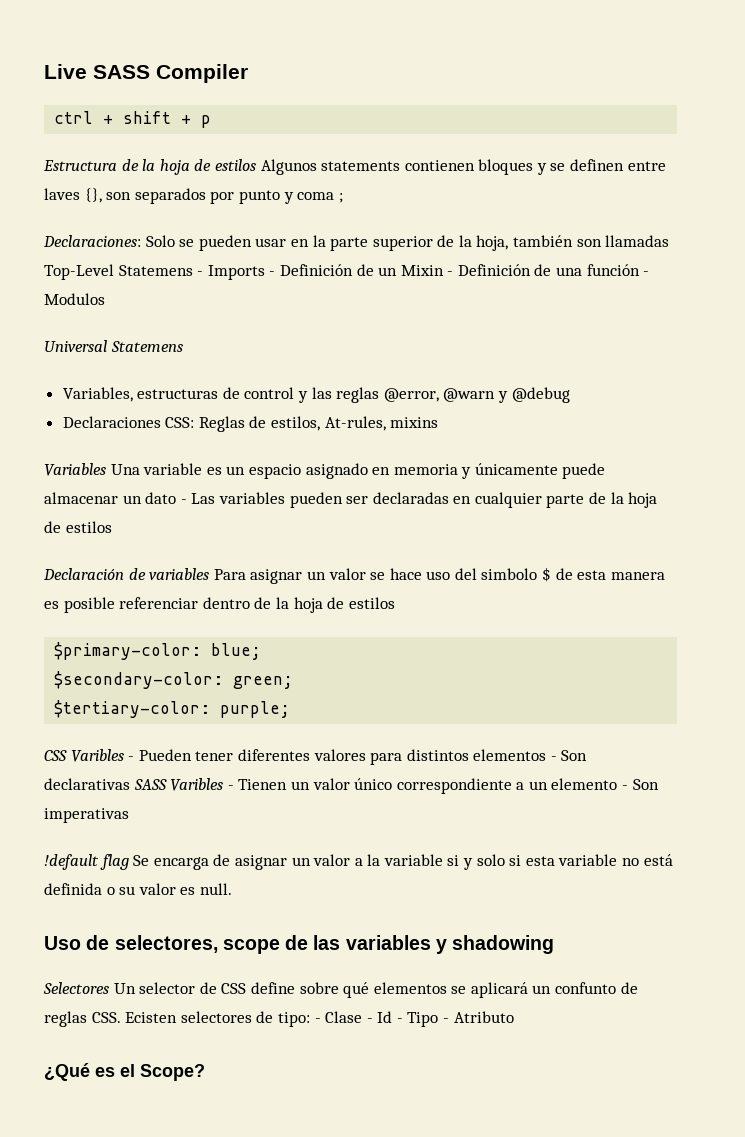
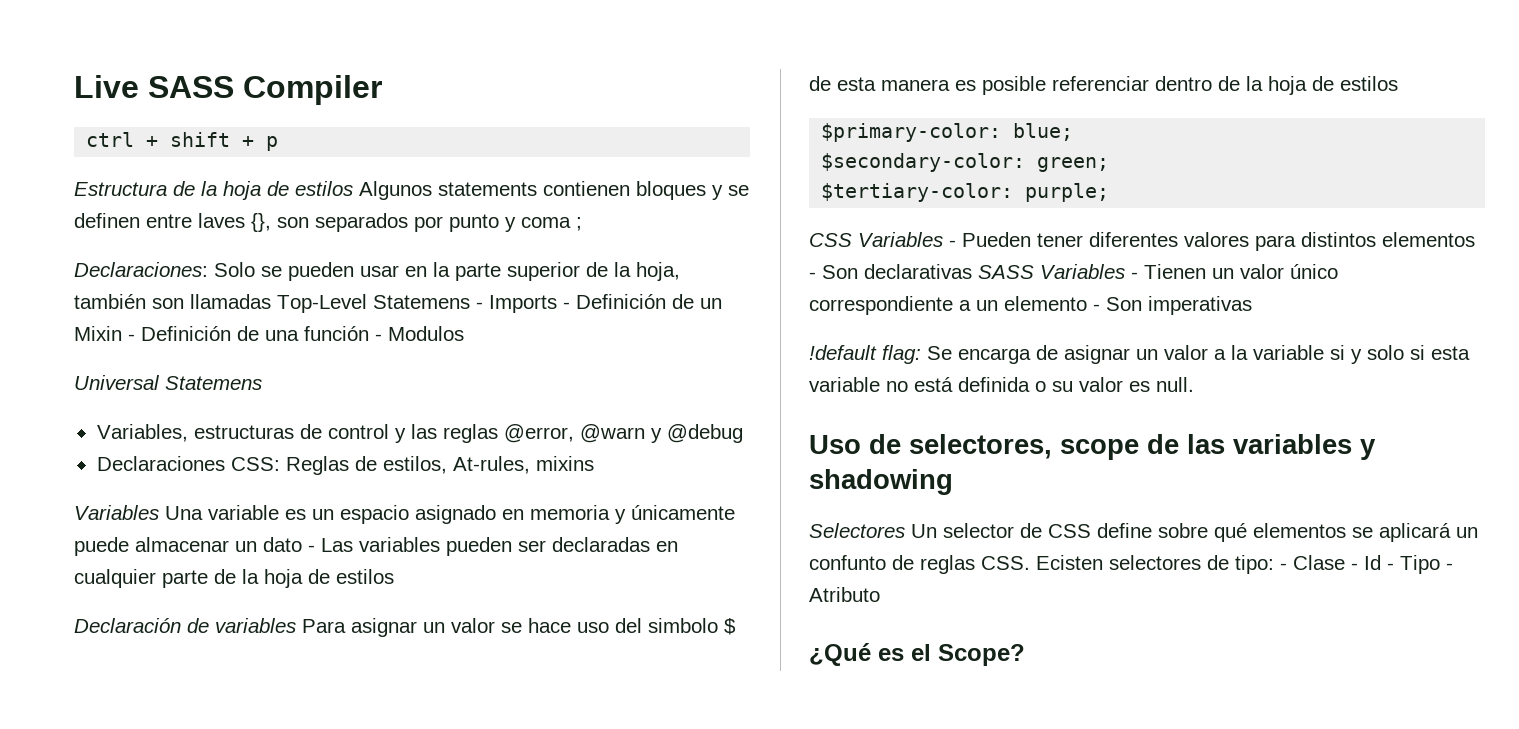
- CSS Varibles - Pueden tener diferentes valores para distintos elementos - Son declarativas SASS Varibles - Tienen un valor único correspondiente a un elemento - Son imperativas
+ CSS Variables - Pueden tener diferentes valores para distintos elementos - Son declarativas SASS Variables - Tienen un valor único correspondiente a un elemento - Son imperativas
- !default flag Se encarga de asignar un valor a la variable si y solo si esta variable no está definida o su valor es null.
+ !default flag: Se encarga de asignar un valor a la variable si y solo si esta variable no está definida o su valor es null.

